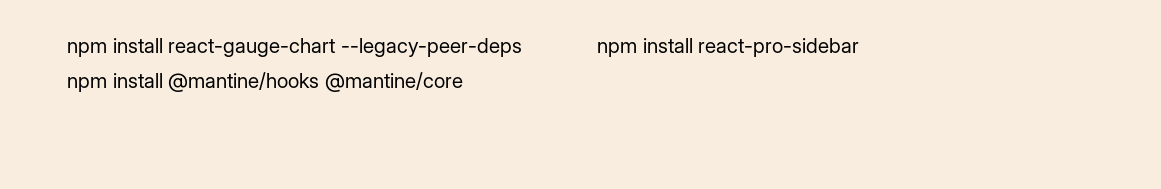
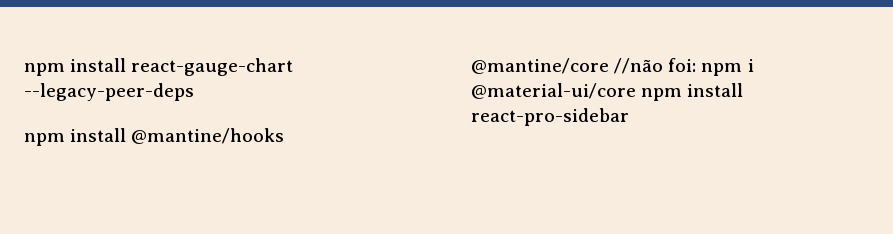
- npm install @mantine/hooks @mantine/core
- npm install react-pro-sidebar
+ npm install @mantine/hooks @mantine/core //não foi: npm i @material-ui/core npm install react-pro-sidebar

